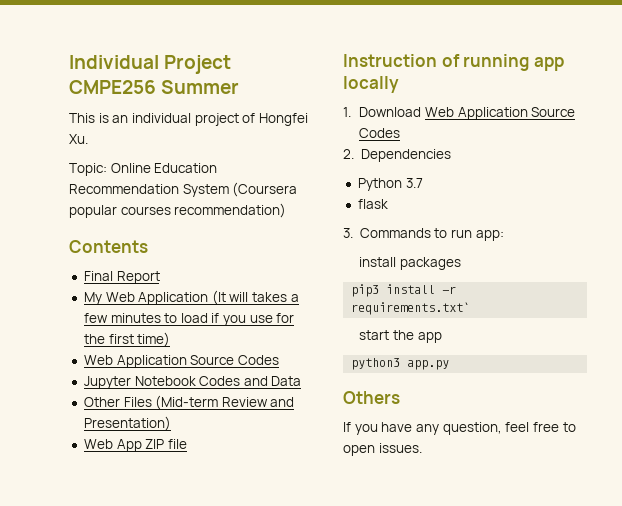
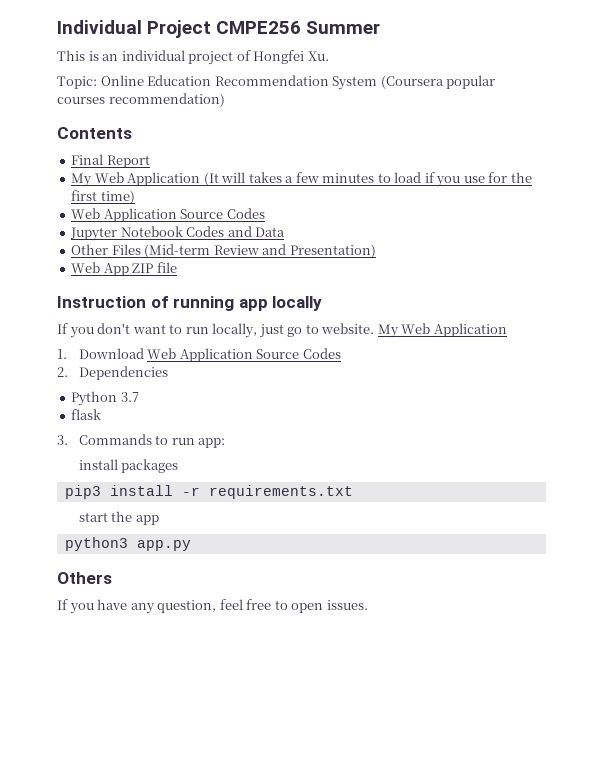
+ If you don't want to run locally, just go to website. My Web Application
- pip3 install -r requirements.txt`
+ pip3 install -r requirements.txt

